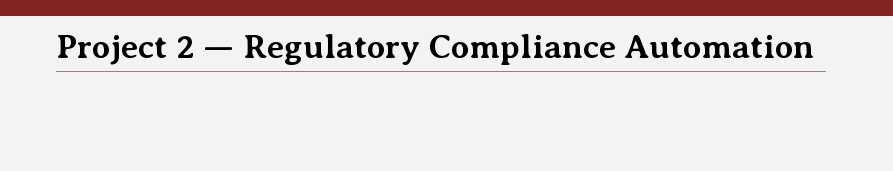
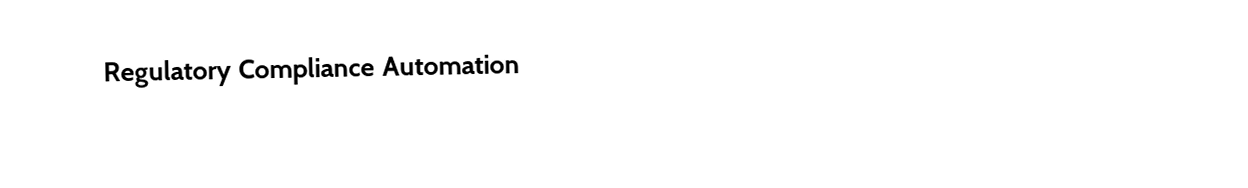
- Project 2 — Regulatory Compliance Automation
+ Regulatory Compliance Automation

